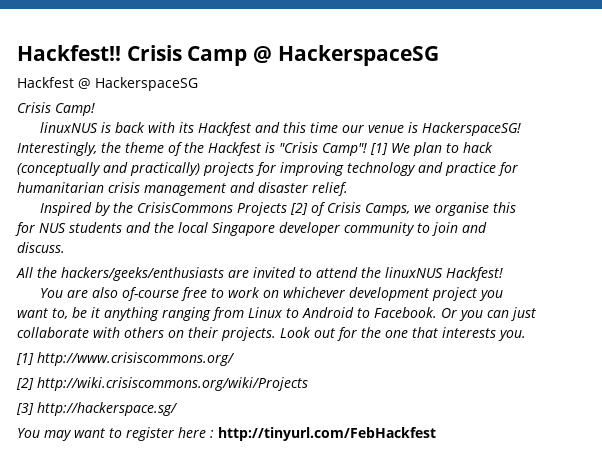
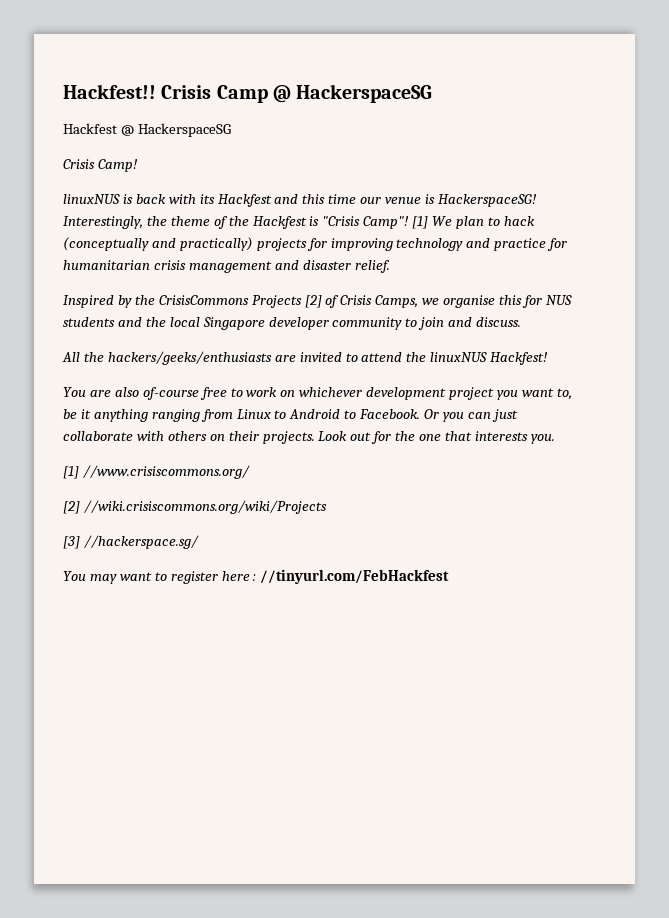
- [1] http://www.crisiscommons.org/
- [2] http://wiki.crisiscommons.org/wiki/Projects
+ [1] //www.crisiscommons.org/
+ [2] //wiki.crisiscommons.org/wiki/Projects
- [3] http://hackerspace.sg/
+ [3] //hackerspace.sg/
- You may want to register here : http://tinyurl.com/FebHackfest
+ You may want to register here : //tinyurl.com/FebHackfest

